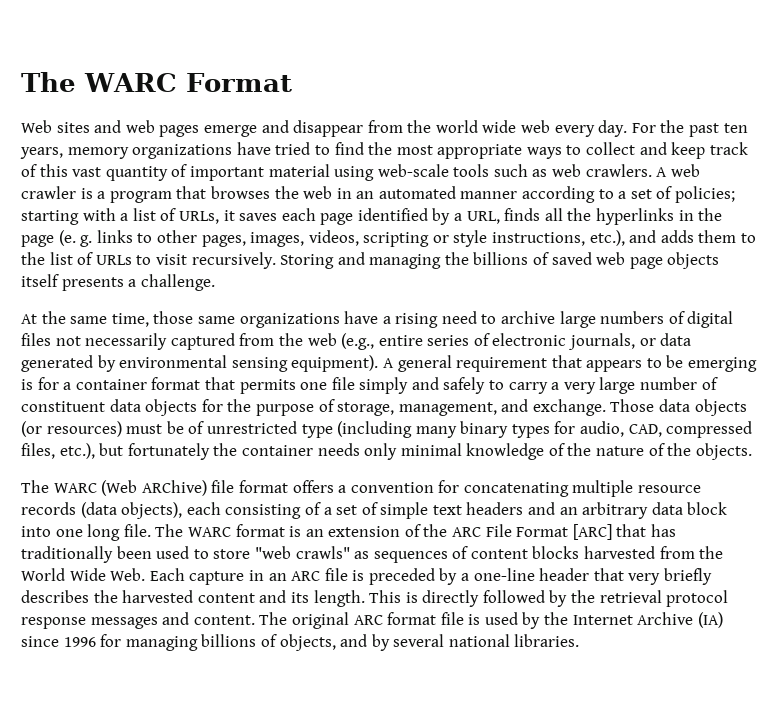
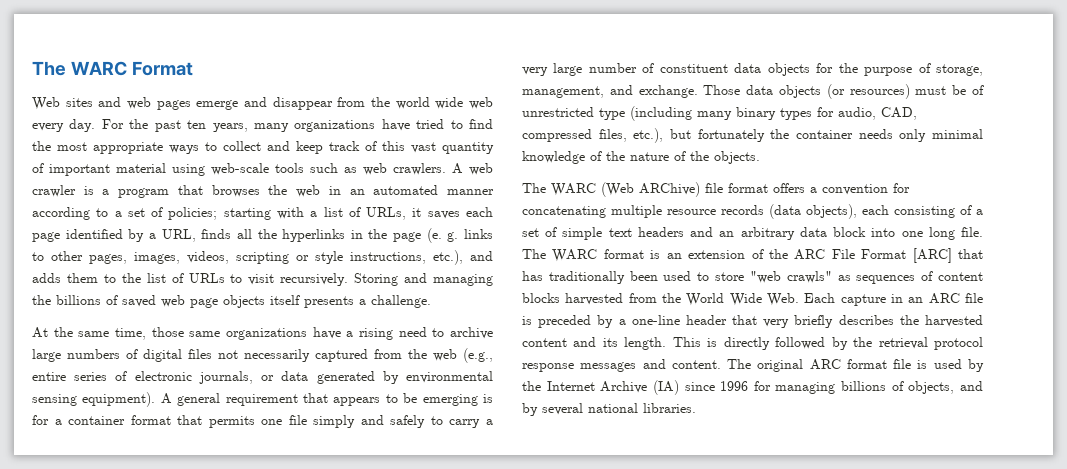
- For the past ten years, memory organizations have tried to find the most appropriate ways to collect and keep track of this vast quantity of important material using web-scale tools such as web crawlers.
+ For the past ten years, many organizations have tried to find the most appropriate ways to collect and keep track of this vast quantity of important material using web-scale tools such as web crawlers.

